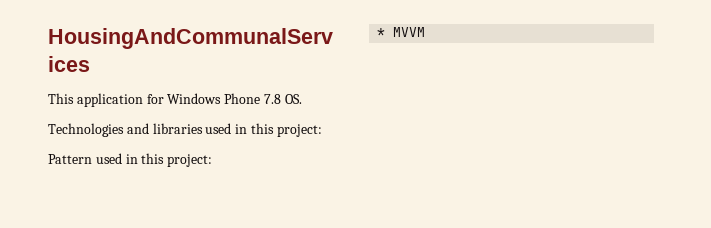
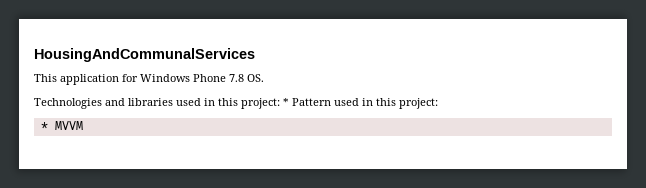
- Technologies and libraries used in this project:
- Pattern used in this project:
+ Technologies and libraries used in this project: * Pattern used in this project:

